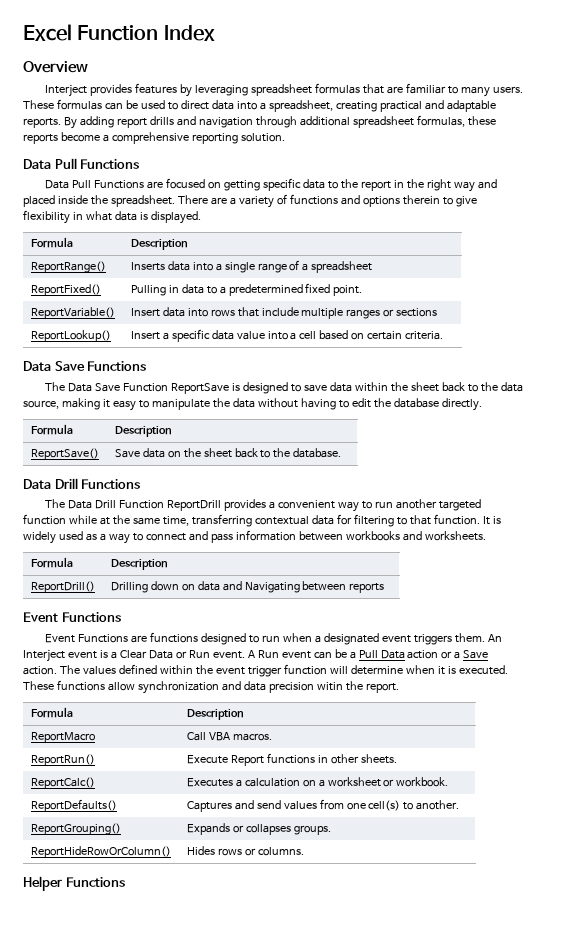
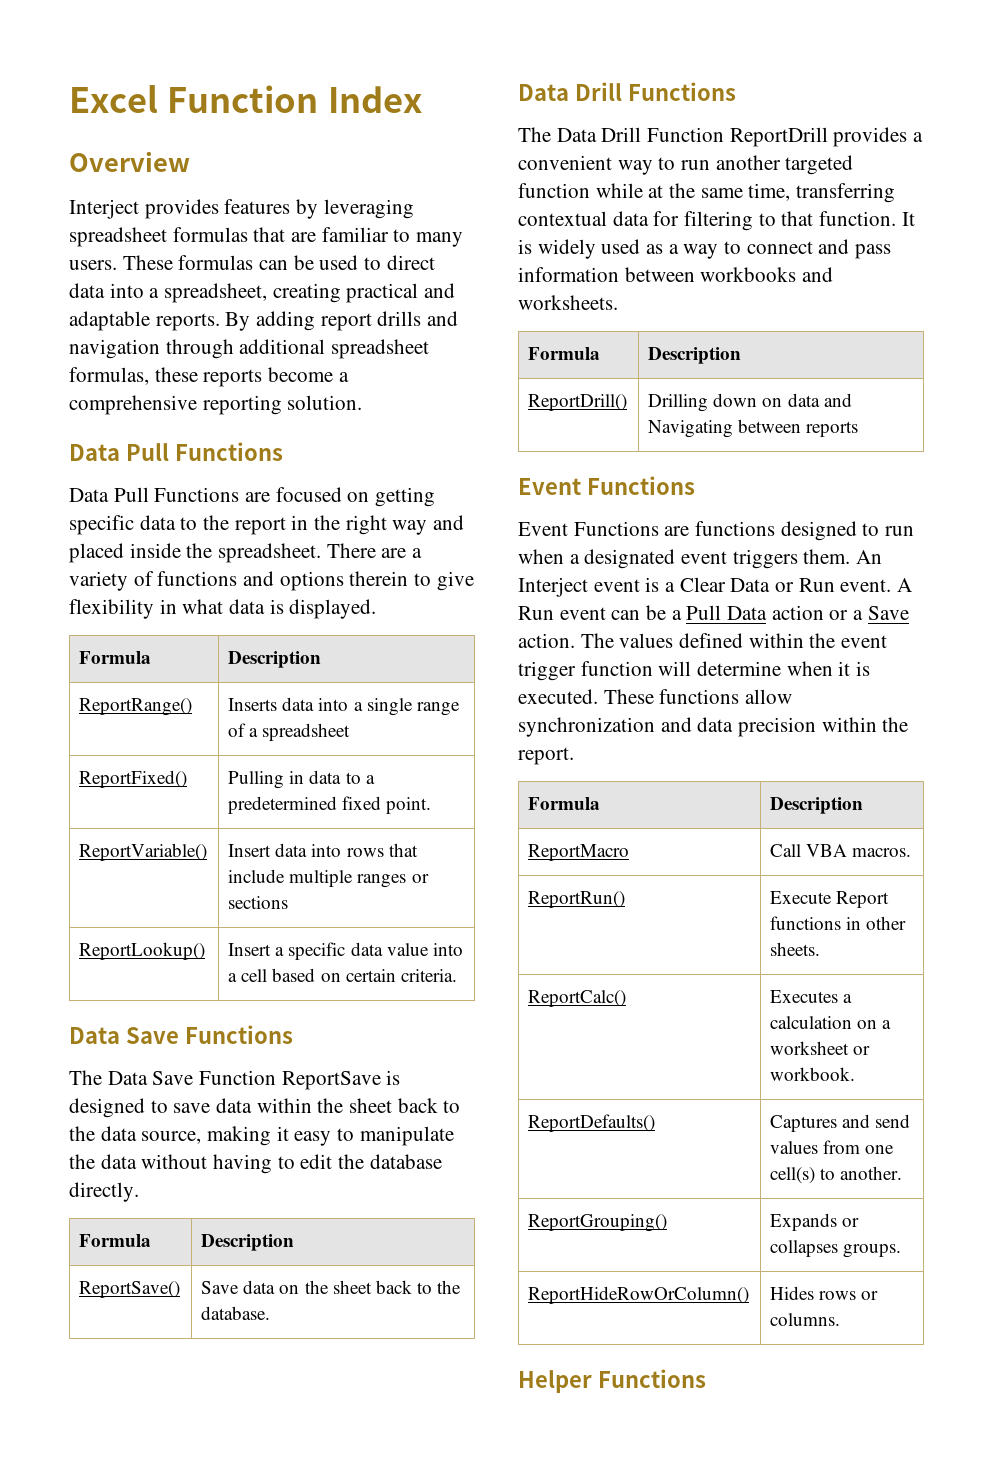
- These functions allow synchronization and data precision witin the report.
+ These functions allow synchronization and data precision within the report.

